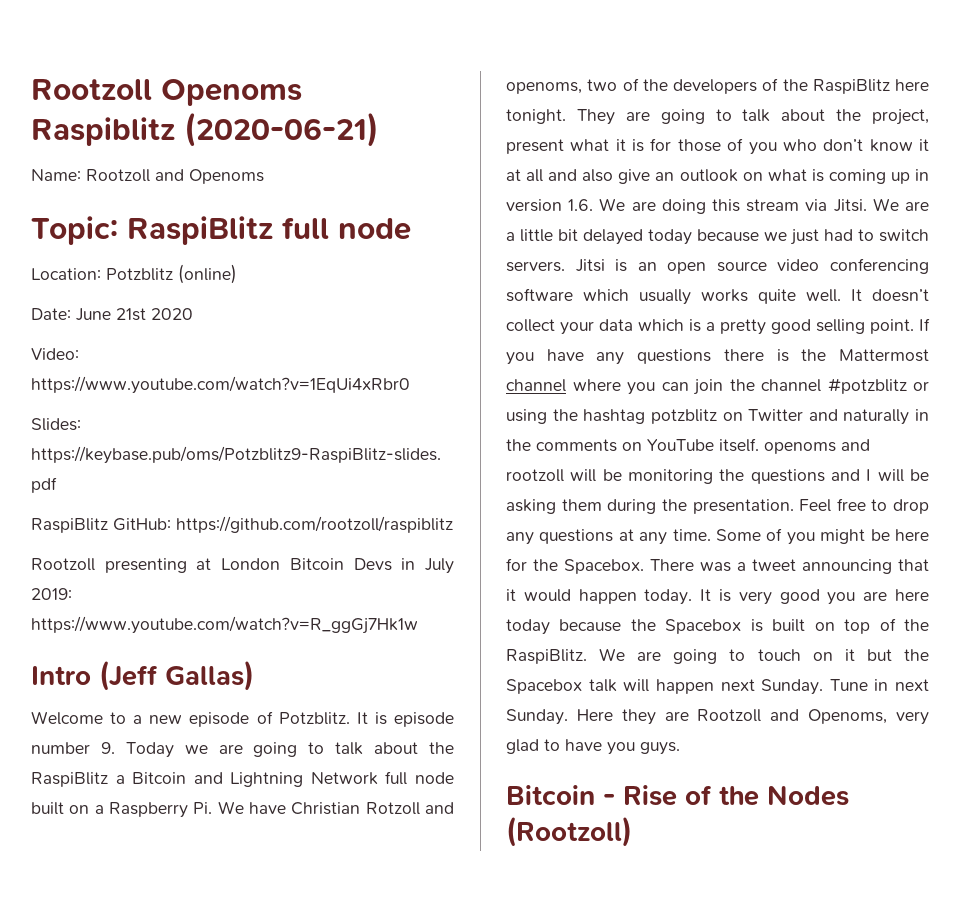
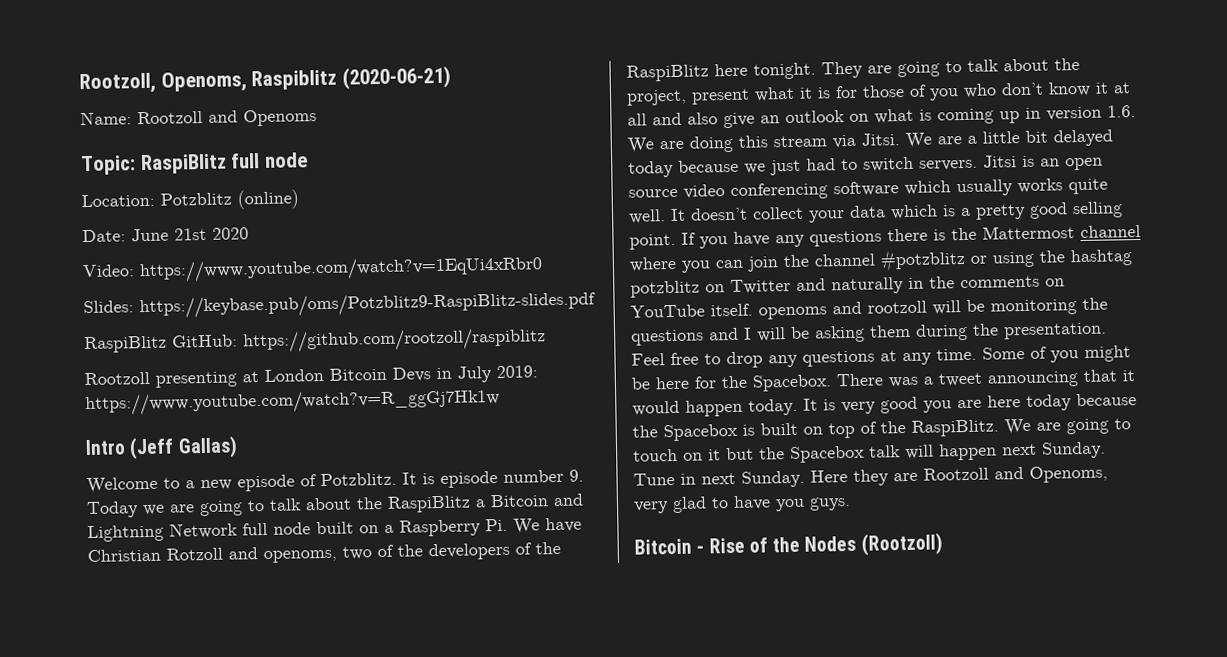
- Rootzoll Openoms Raspiblitz (2020-06-21)
+ Rootzoll, Openoms, Raspiblitz (2020-06-21)

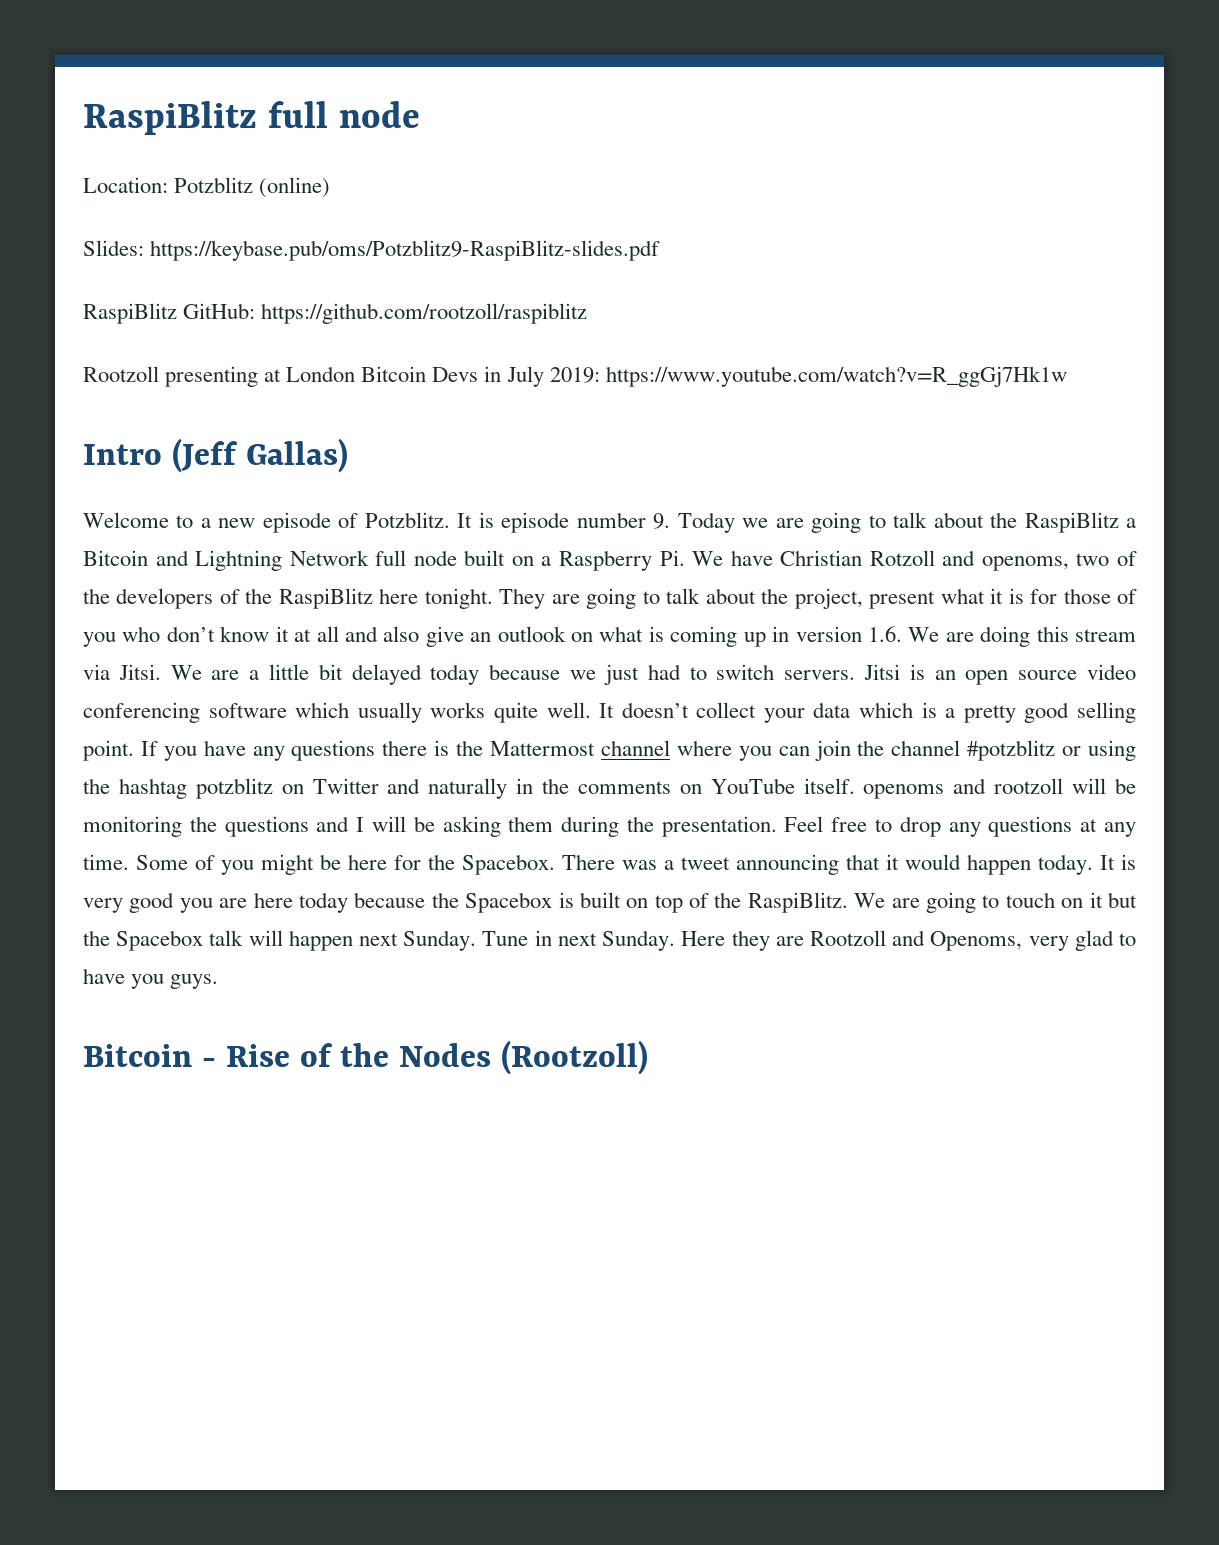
- Rootzoll, Openoms, Raspiblitz (2020-06-21)
- Name: Rootzoll and Openoms
- Topic: RaspiBlitz full node
+ RaspiBlitz full node
- Date: June 21st 2020
- Video: https://www.youtube.com/watch?v=1EqUi4xRbr0

